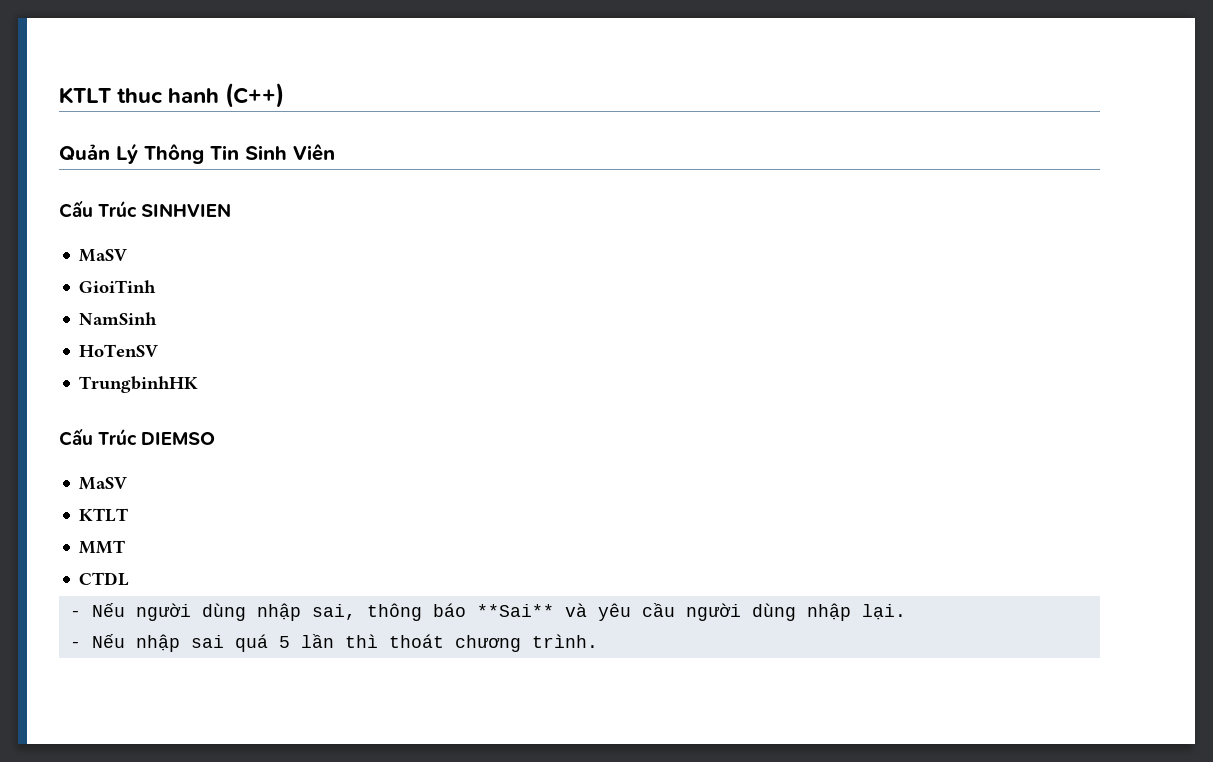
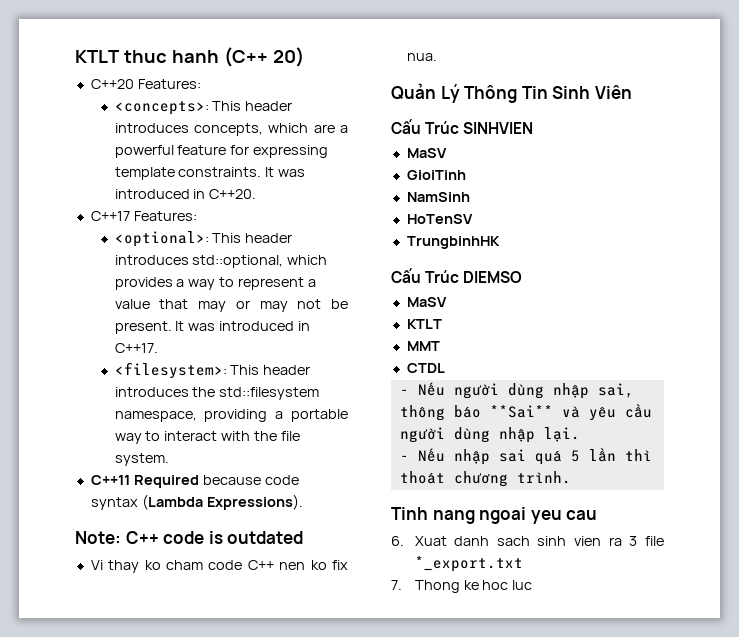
- KTLT thuc hanh (C++)
+ KTLT thuc hanh (C++ 20)
+ C++20 Features:
+ <concepts>: This header introduces concepts, which are a powerful feature for expressing template constraints. It was introduced in C++20.
+ C++17 Features:
+ <optional>: This header introduces std::optional, which provides a way to represent a value that may or may not be present. It was introduced in C++17.
+ <filesystem>: This header introduces the std::filesystem namespace, providing a portable way to interact with the file system.
+ C++11 Required because code syntax (Lambda Expressions).
+ Note: C++ code is outdated
+ Vi thay ko cham code C++ nen ko fix nua.
+ Tinh nang ngoai yeu cau
+ 6. Xuat danh sach sinh vien ra 3 file *_export.txt
+ 7. Thong ke hoc luc

